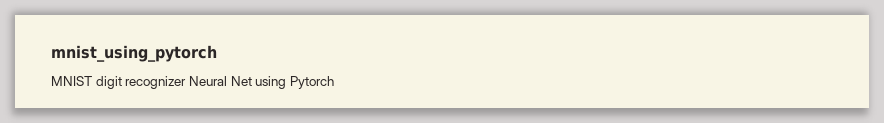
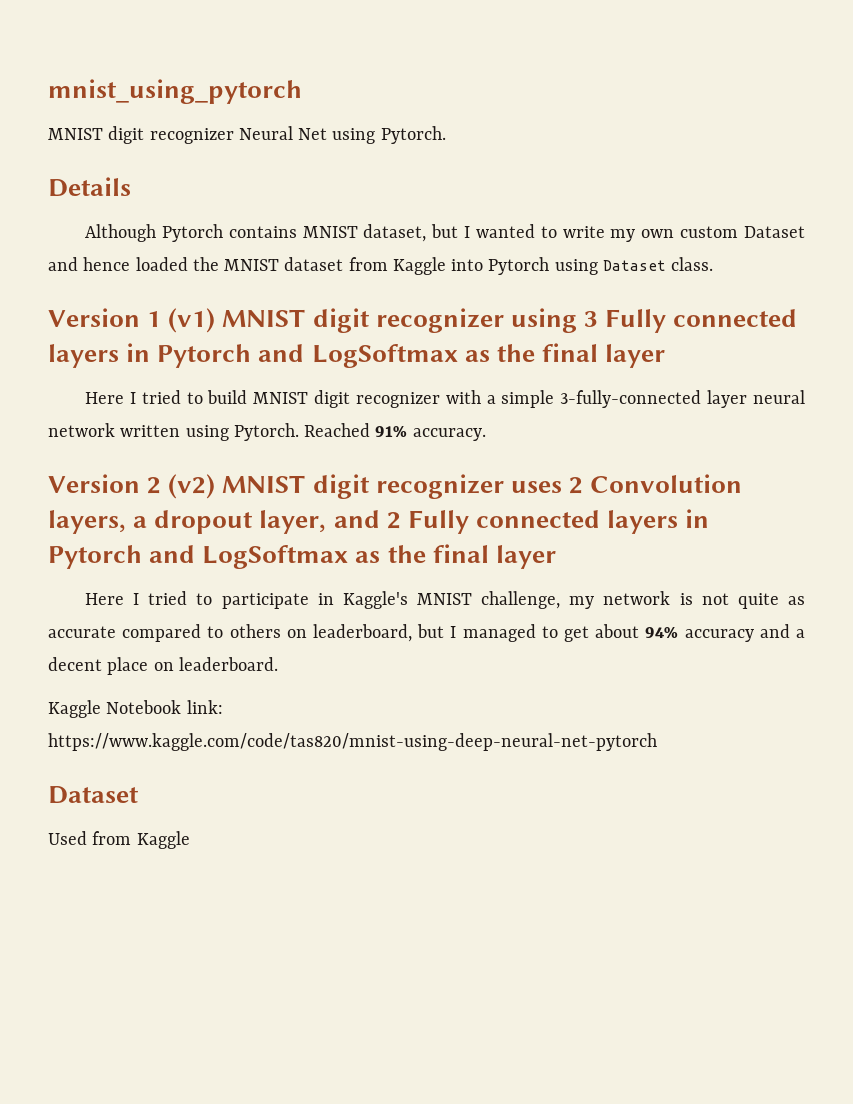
- MNIST digit recognizer Neural Net using Pytorch
+ MNIST digit recognizer Neural Net using Pytorch.
+ Details
+ Although Pytorch contains MNIST dataset, but I wanted to write my own custom Dataset and hence loaded the MNIST dataset from Kaggle into Pytorch using Dataset class.
+ Version 1 (v1) MNIST digit recognizer using 3 Fully connected layers in Pytorch and LogSoftmax as the final layer
+ Here I tried to build MNIST digit recognizer with a simple 3-fully-connected layer neural network written using Pytorch. Reached 91% accuracy.
+ Version 2 (v2) MNIST digit recognizer uses 2 Convolution layers, a dropout layer, and 2 Fully connected layers in Pytorch and LogSoftmax as the final layer
+ Here I tried to participate in Kaggle's MNIST challenge, my network is not quite as accurate compared to others on leaderboard, but I managed to get about 94% accuracy and a decent place on leaderboard.
+ Kaggle Notebook link: https://www.kaggle.com/code/tas820/mnist-using-deep-neural-net-pytorch
+ Dataset
+ Used from Kaggle

